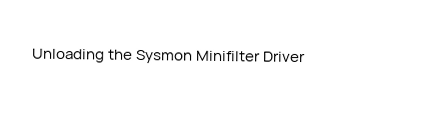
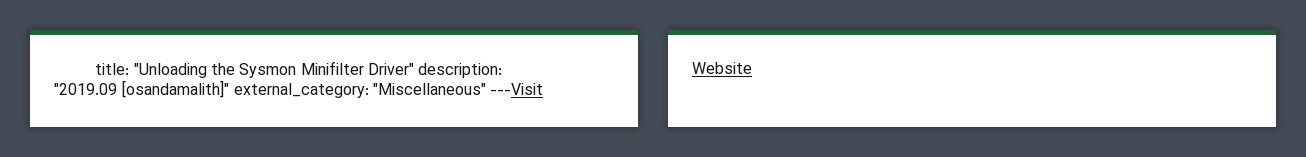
- Unloading the Sysmon Minifilter Driver
+ title: "Unloading the Sysmon Minifilter Driver" description: "2019.09 [osandamalith]" external_category: "Miscellaneous" ---Visit Website

